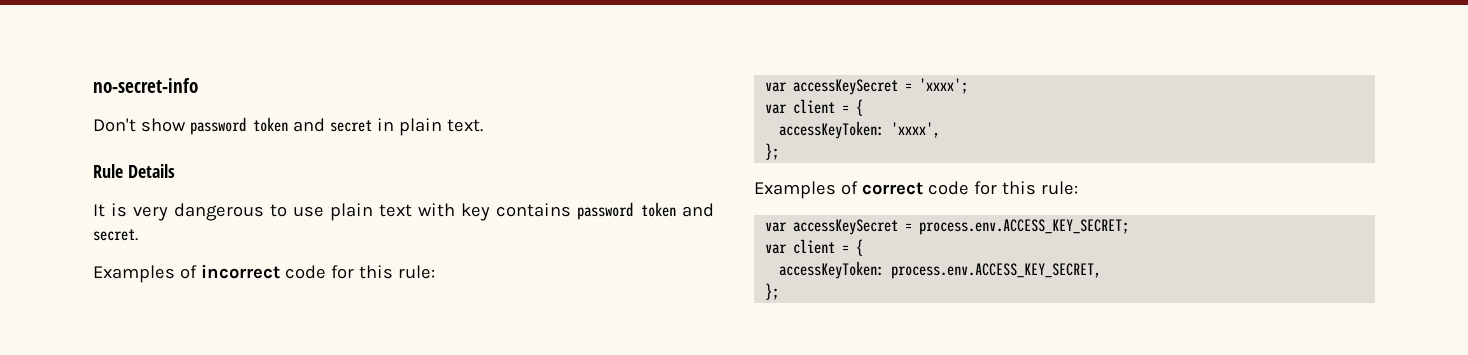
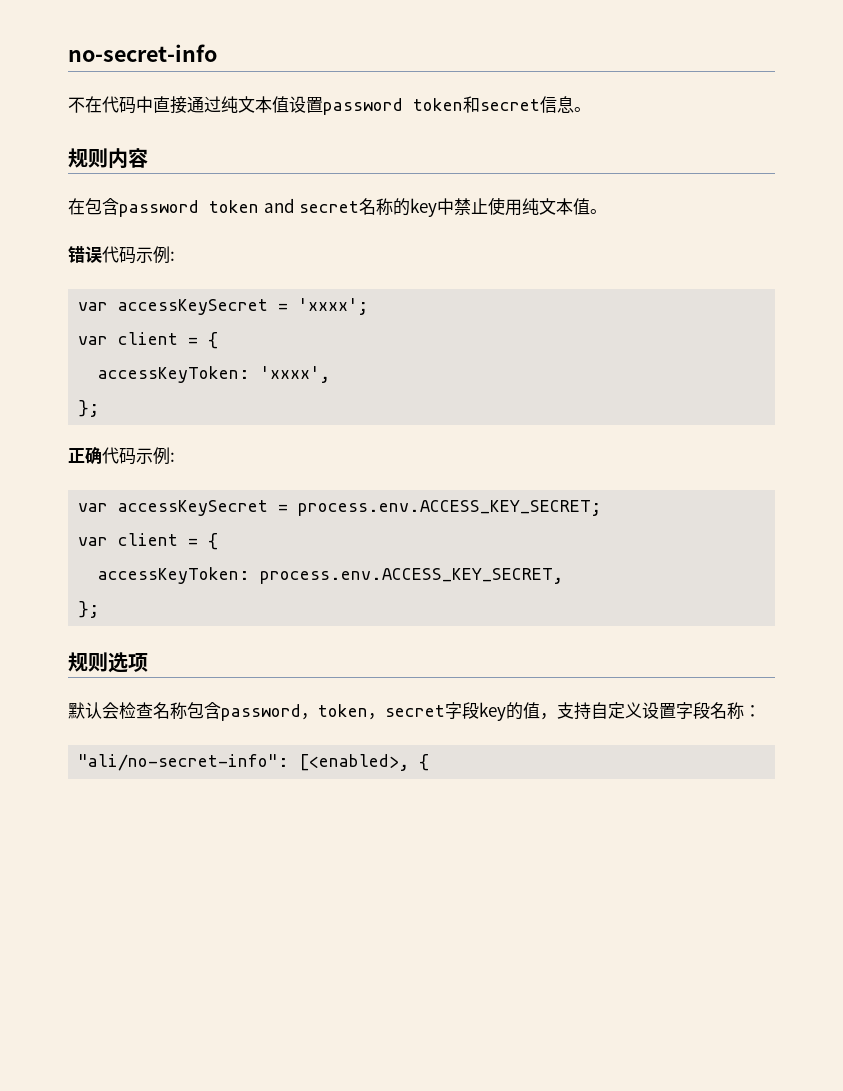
- Don't show password token and secret in plain text.
- Rule Details
- It is very dangerous to use plain text with key contains password token and secret.
- Examples of incorrect code for this rule:
+ 不在代码中直接通过纯文本值设置password token和secret信息。
+ 规则内容
+ 在包含password token and secret名称的key中禁止使用纯文本值。
+ 错误代码示例:
- Examples of correct code for this rule:
+ 正确代码示例:
+ 规则选项
+ 默认会检查名称包含password，token，secret字段key的值，支持自定义设置字段名称：
+ "ali/no-secret-info": [<enabled>, {

